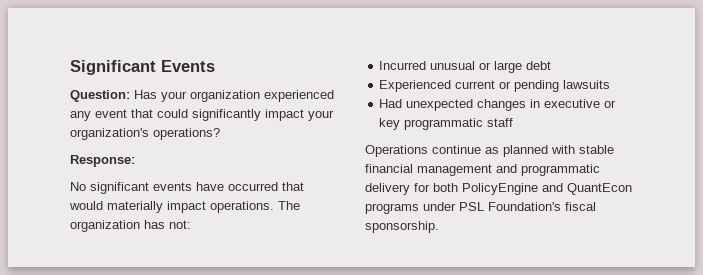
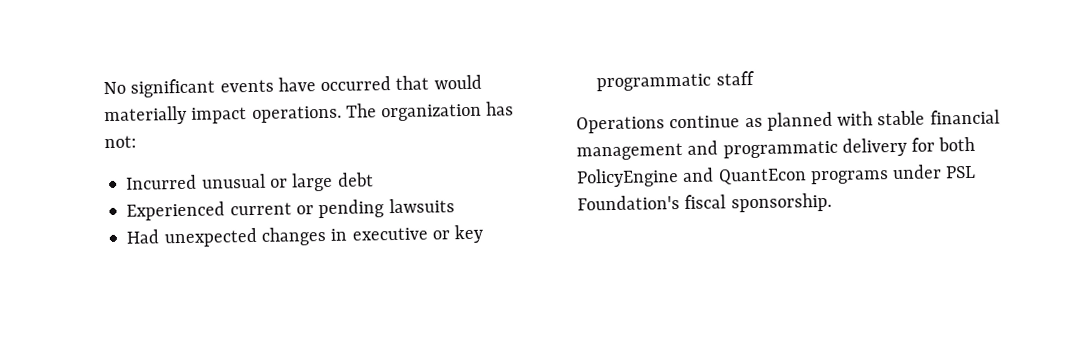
- Significant Events
- Question: Has your organization experienced any event that could significantly impact your organization's operations?
- Response:

